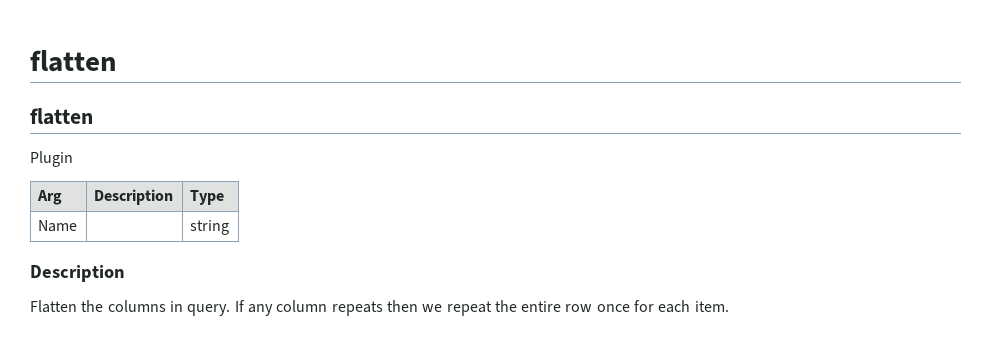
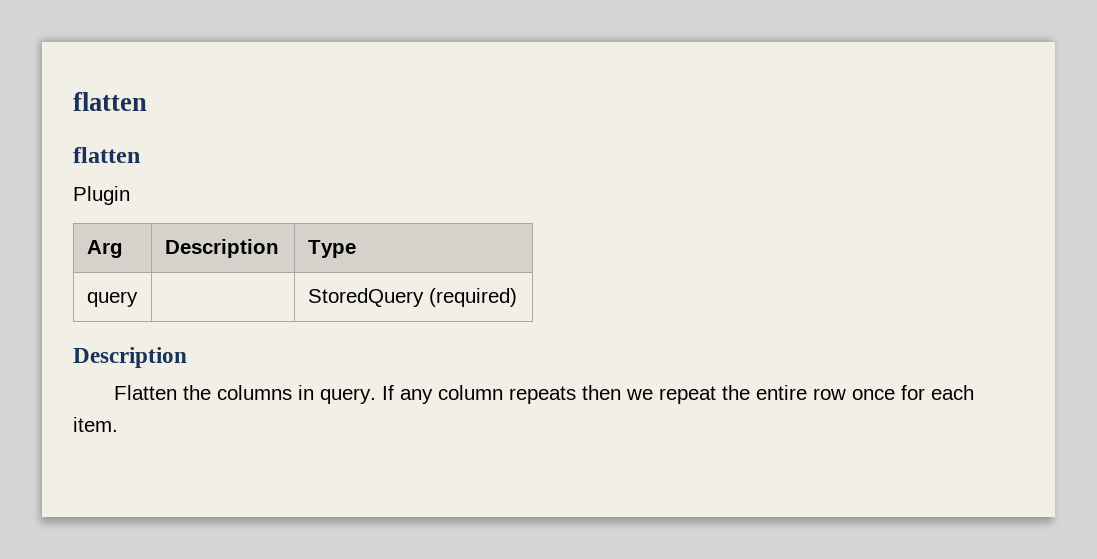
- Name | | string
+ query | | StoredQuery (required)

